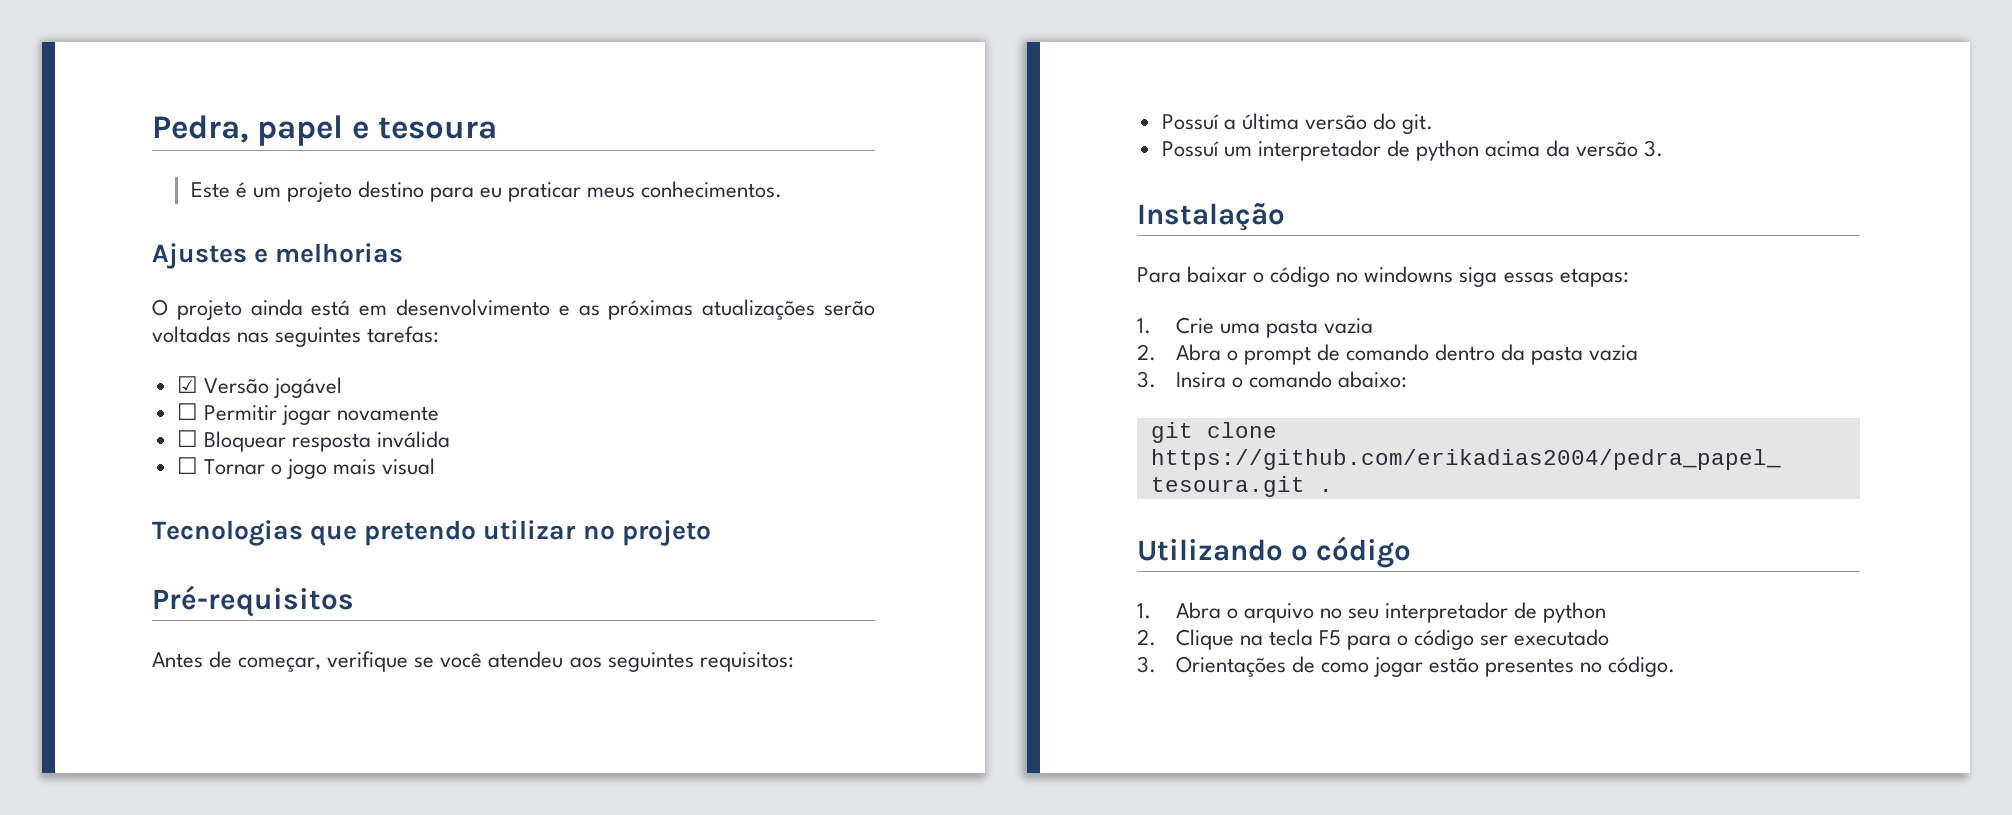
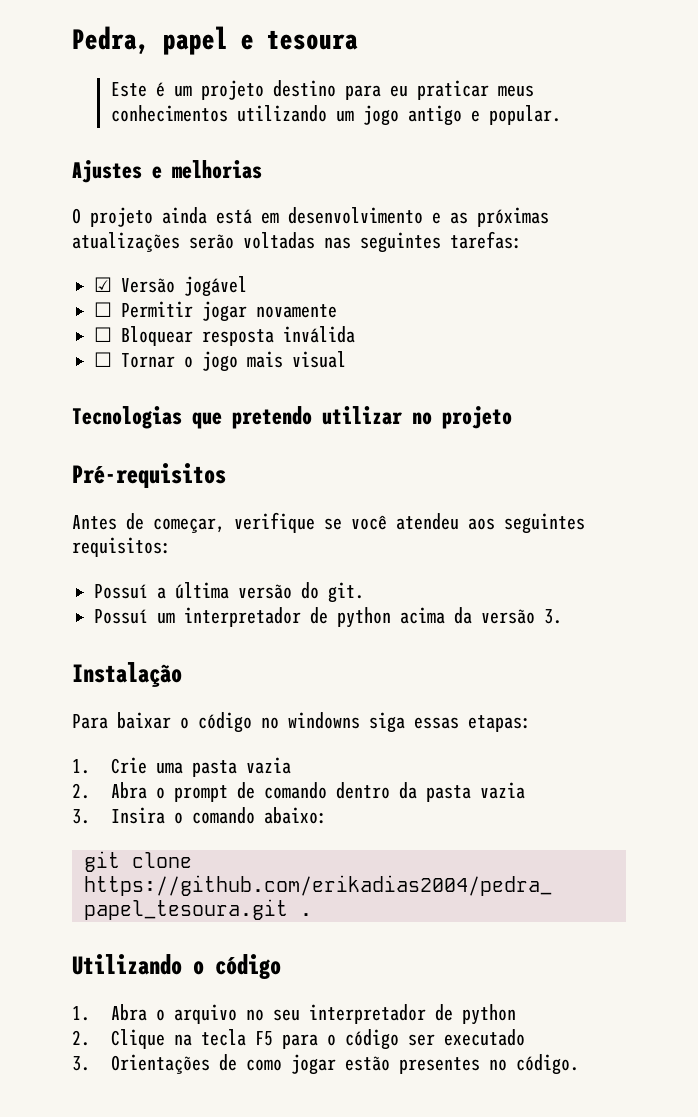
- Este é um projeto destino para eu praticar meus conhecimentos.
+ Este é um projeto destino para eu praticar meus conhecimentos utilizando um jogo antigo e popular.

